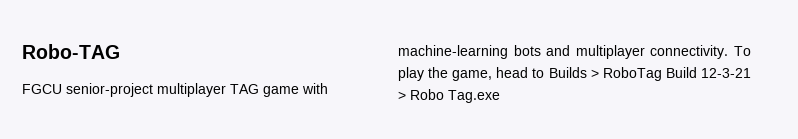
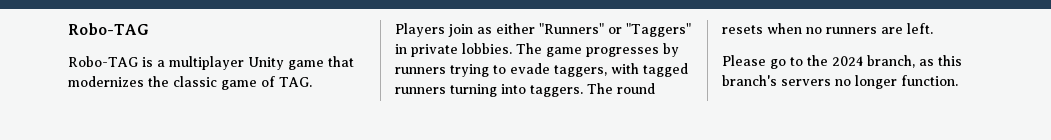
- FGCU senior-project multiplayer TAG game with machine-learning bots and multiplayer connectivity. To play the game, head to Builds > RoboTag Build 12-3-21 > Robo Tag.exe
+ Robo-TAG is a multiplayer Unity game that modernizes the classic game of TAG. Players join as either "Runners" or "Taggers" in private lobbies. The game progresses by runners trying to evade taggers, with tagged runners turning into taggers. The round resets when no runners are left.
+ Please go to the 2024 branch, as this branch's servers no longer function.

